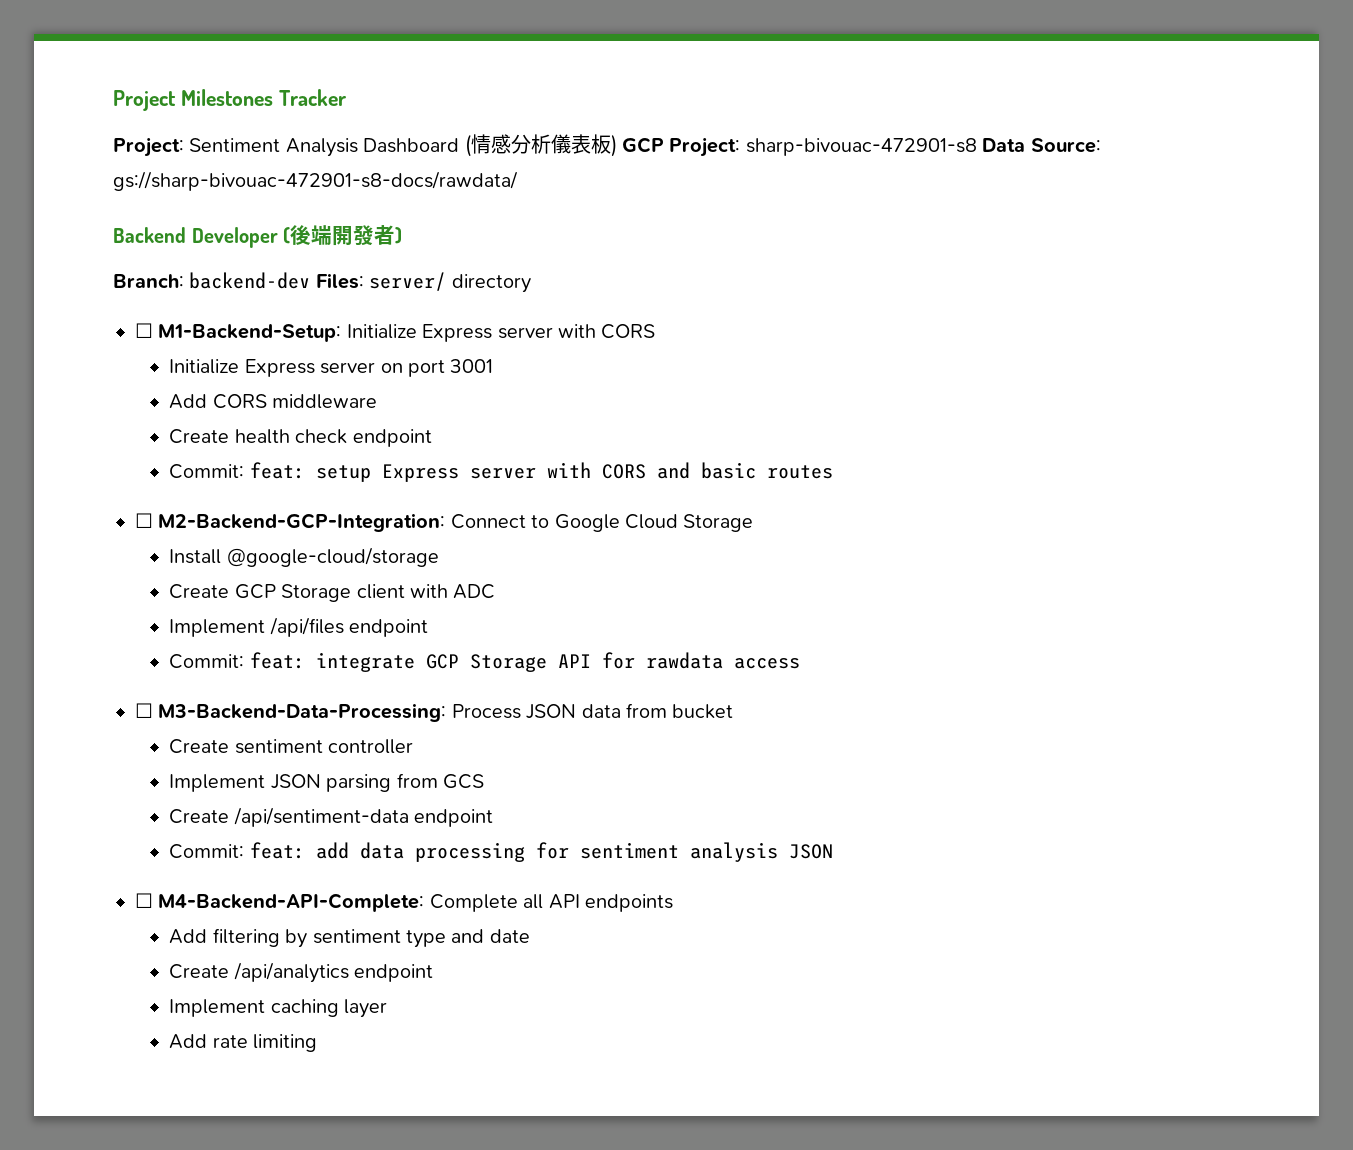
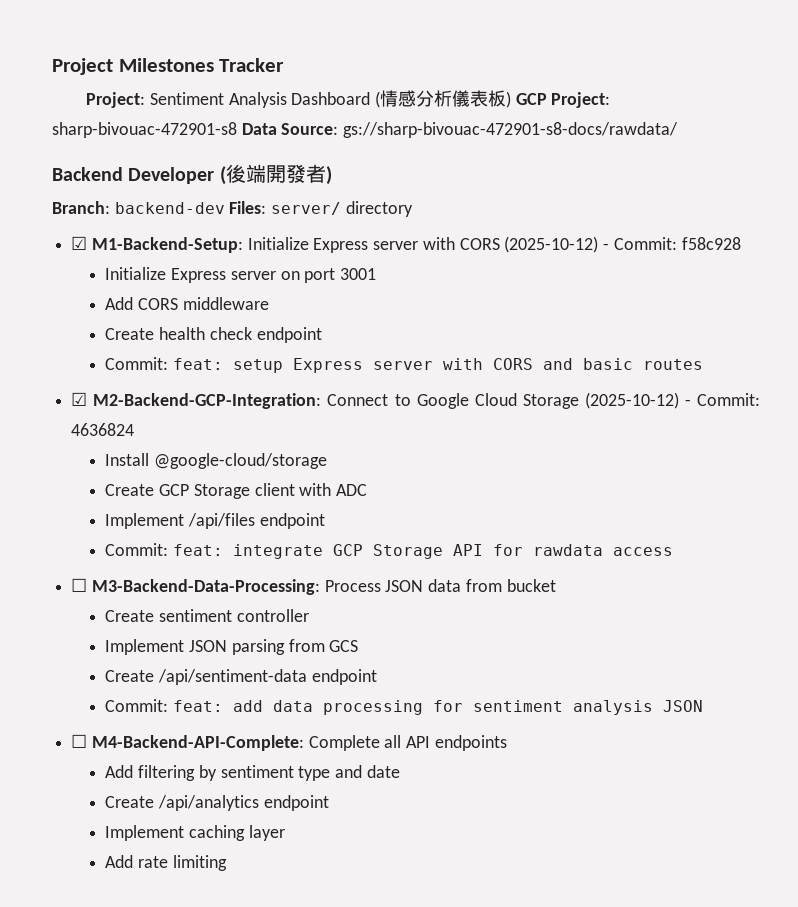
- ☐ M1-Backend-Setup: Initialize Express server with CORS
+ ☑ M1-Backend-Setup: Initialize Express server with CORS (2025-10-12) - Commit: f58c928
- ☐ M2-Backend-GCP-Integration: Connect to Google Cloud Storage
+ ☑ M2-Backend-GCP-Integration: Connect to Google Cloud Storage (2025-10-12) - Commit: 4636824

